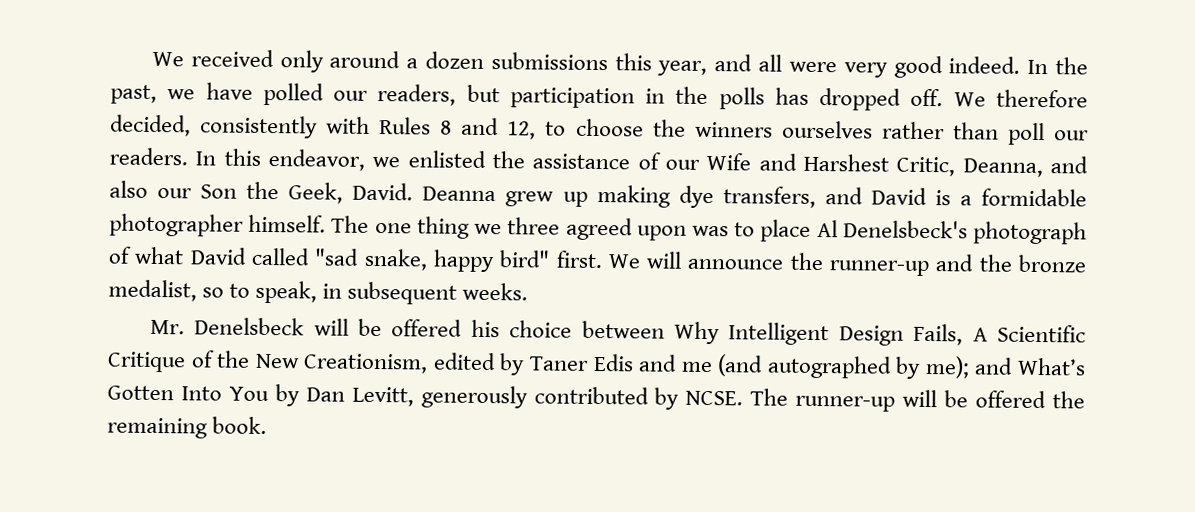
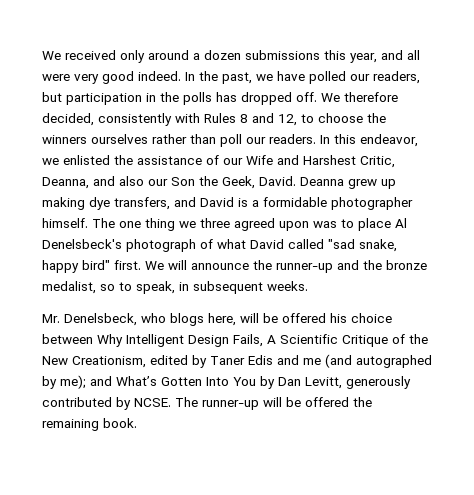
- Mr. Denelsbeck will be offered his choice between Why Intelligent Design Fails, A Scientific Critique of the New Creationism, edited by Taner Edis and me (and autographed by me); and What’s Gotten Into You by Dan Levitt, generously contributed by NCSE.
+ Mr. Denelsbeck, who blogs here, will be offered his choice between Why Intelligent Design Fails, A Scientific Critique of the New Creationism, edited by Taner Edis and me (and autographed by me); and What’s Gotten Into You by Dan Levitt, generously contributed by NCSE.

